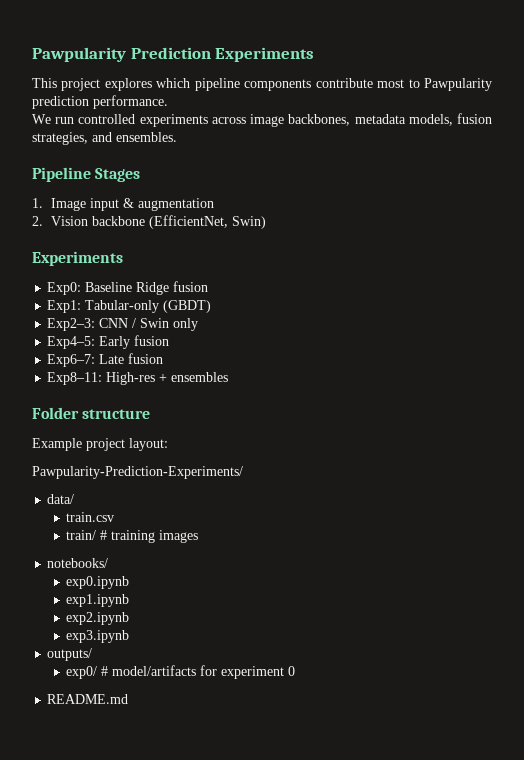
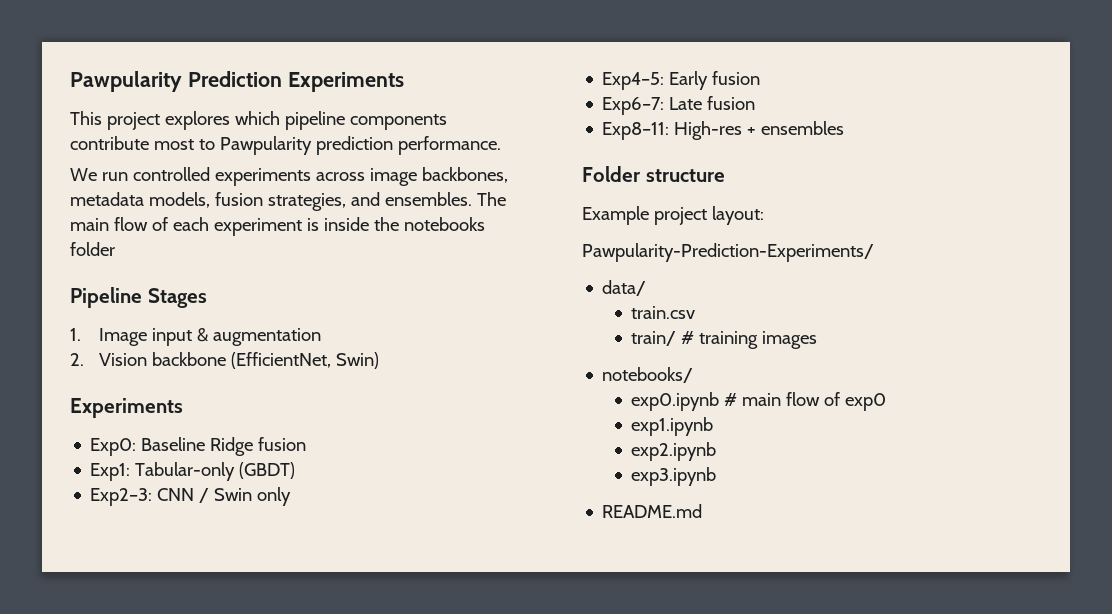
+ The main flow of each experiment is inside the notebooks folder
- exp0.ipynb
+ exp0.ipynb # main flow of exp0
  exp1.ipynb
  exp2.ipynb
  exp3.ipynb
- outputs/
- exp0/ # model/artifacts for experiment 0

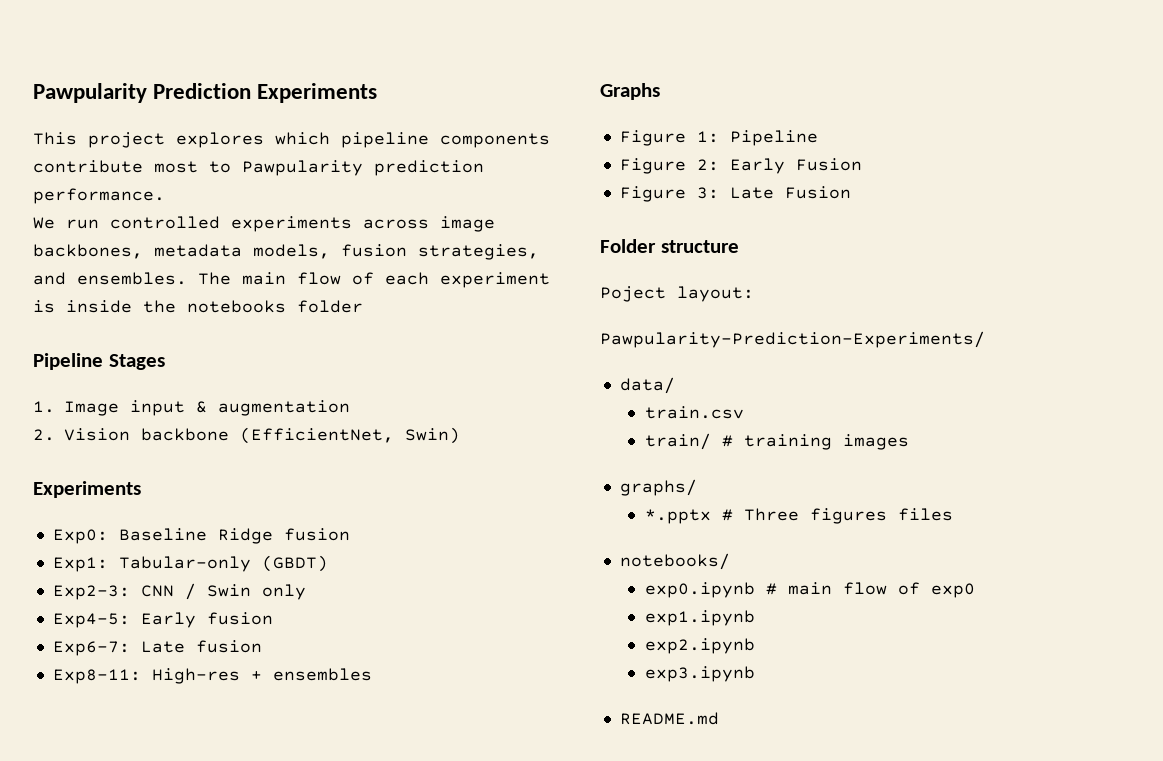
+ Graphs
+ Figure 1: Pipeline
+ Figure 2: Early Fusion
+ Figure 3: Late Fusion
- Example project layout:
+ Poject layout:
+ graphs/
+ *.pptx # Three figures files

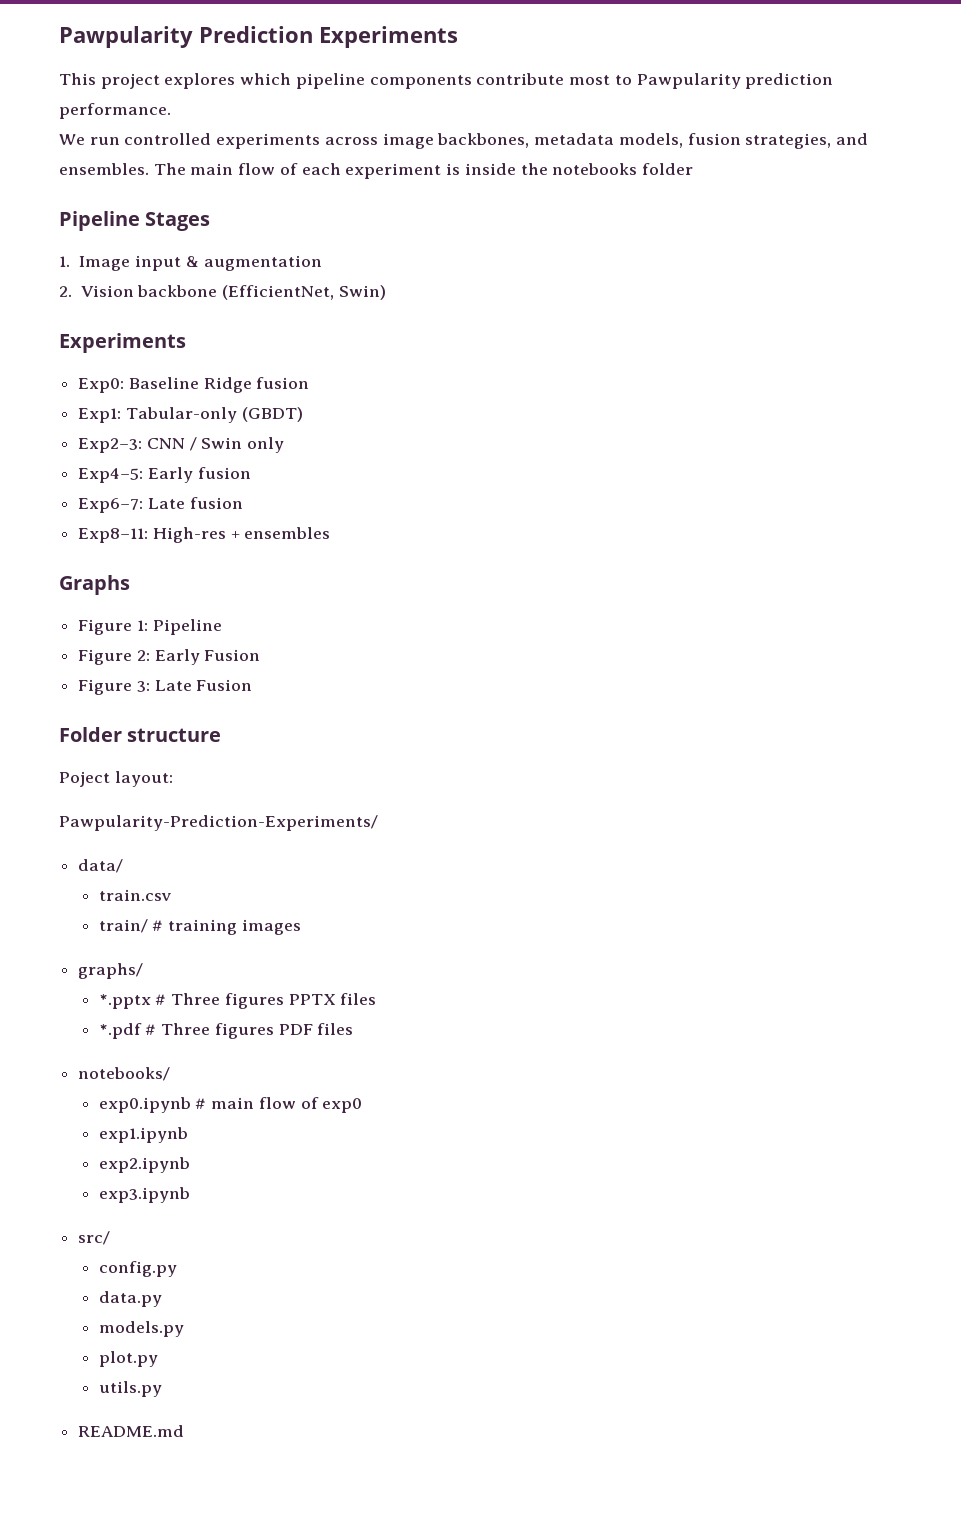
- *.pptx # Three figures files
+ *.pptx # Three figures PPTX files
+ *.pdf # Three figures PDF files
+ src/
+ config.py
+ data.py
+ models.py
+ plot.py
+ utils.py

